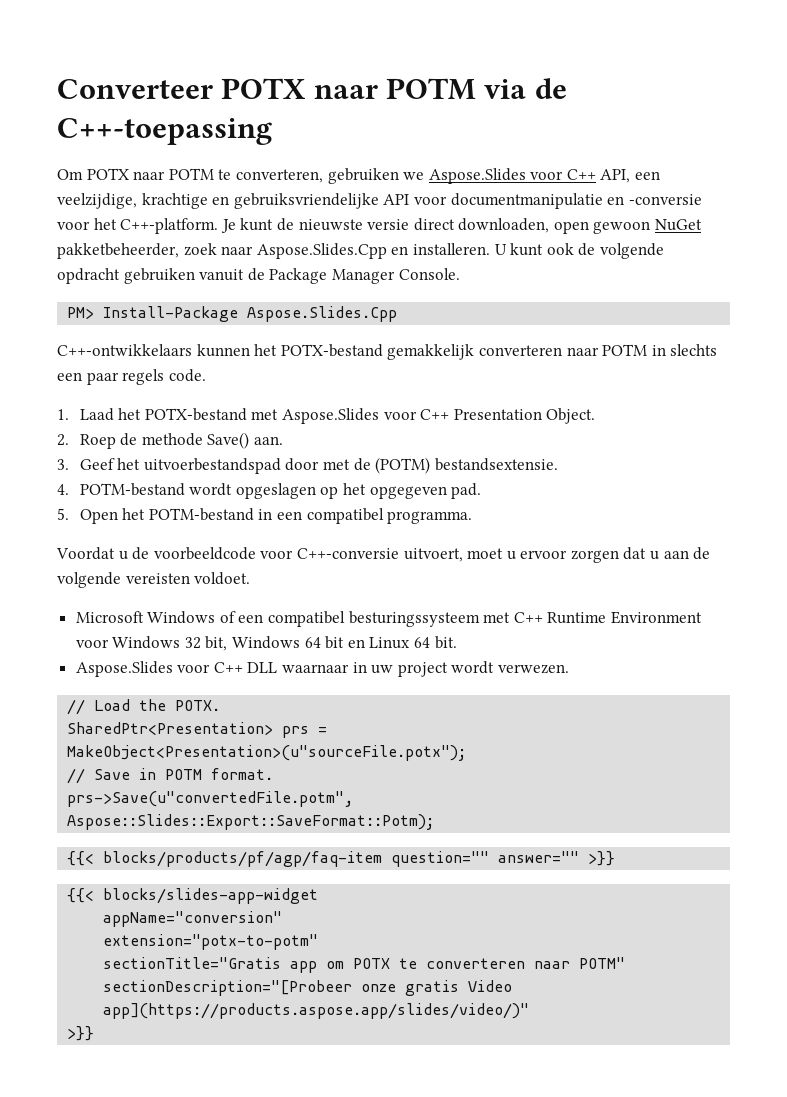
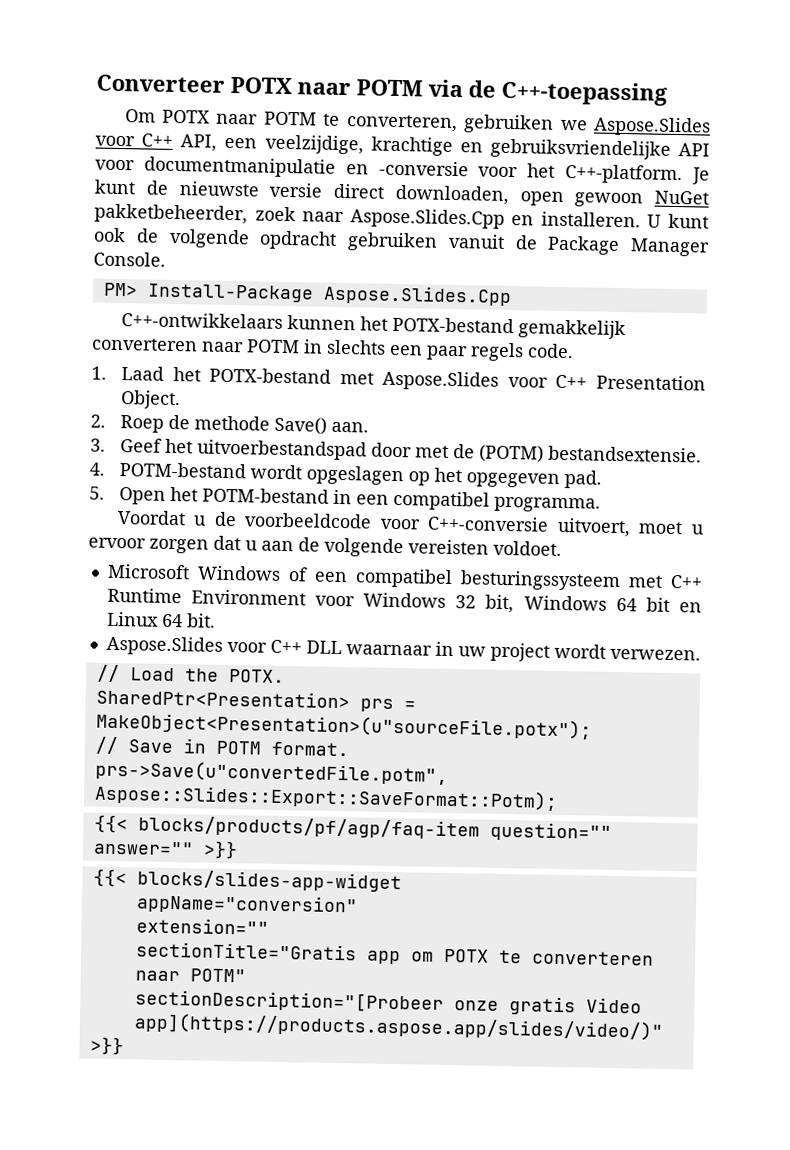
- extension="potx-to-potm"
+ extension=""

